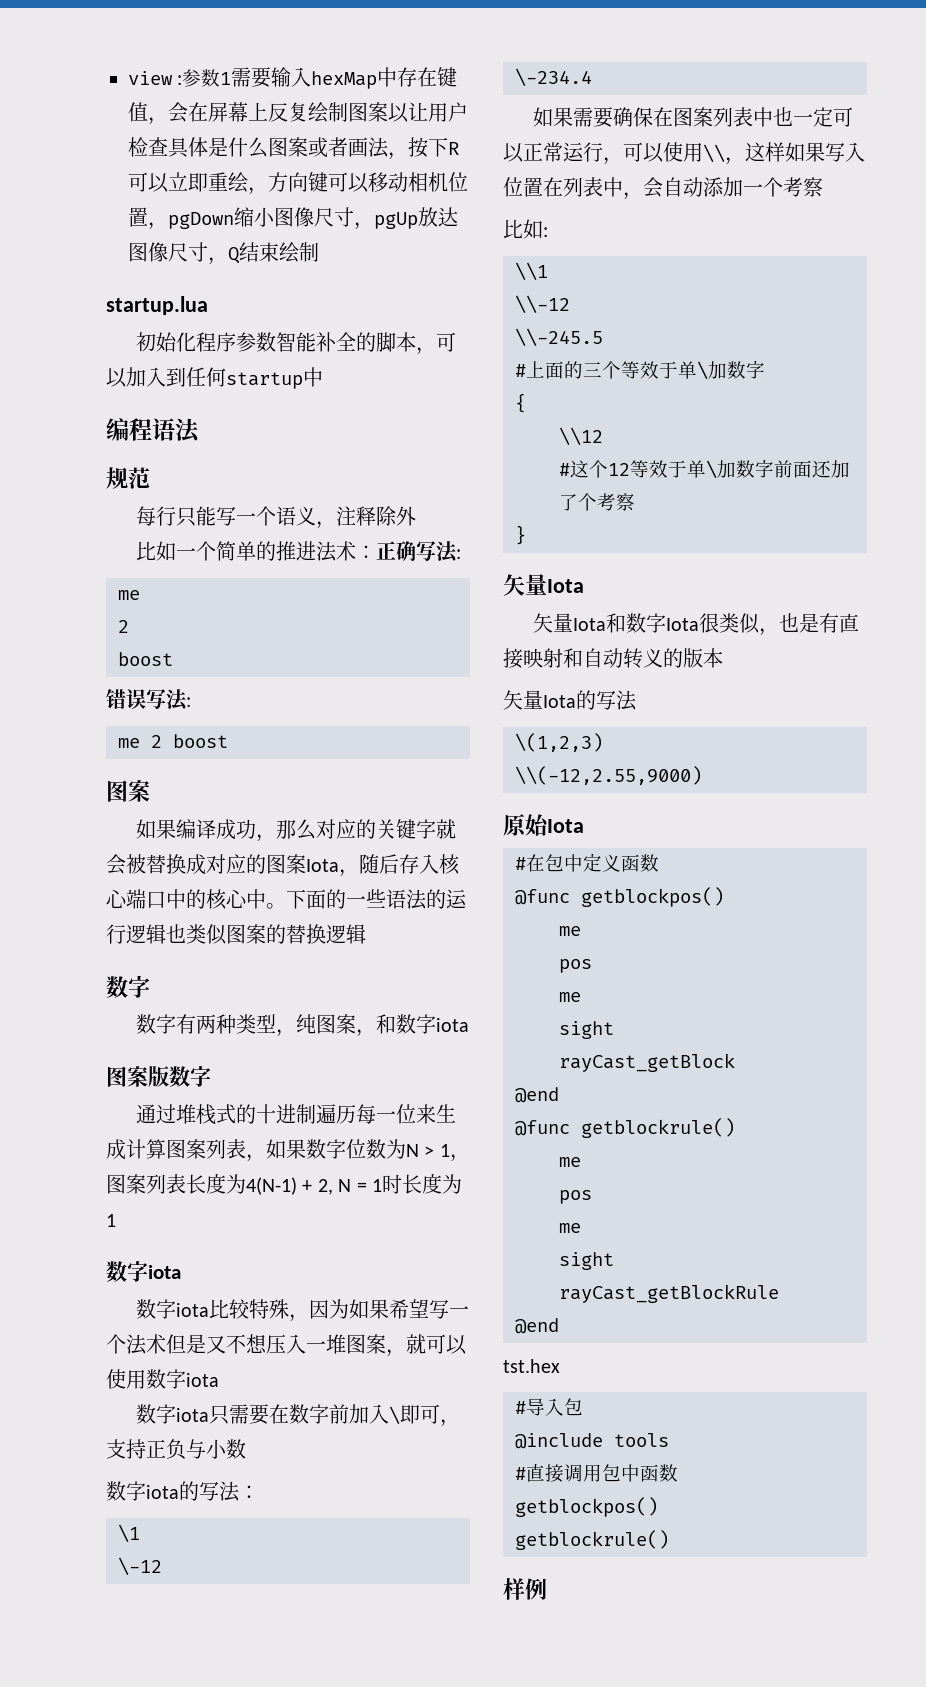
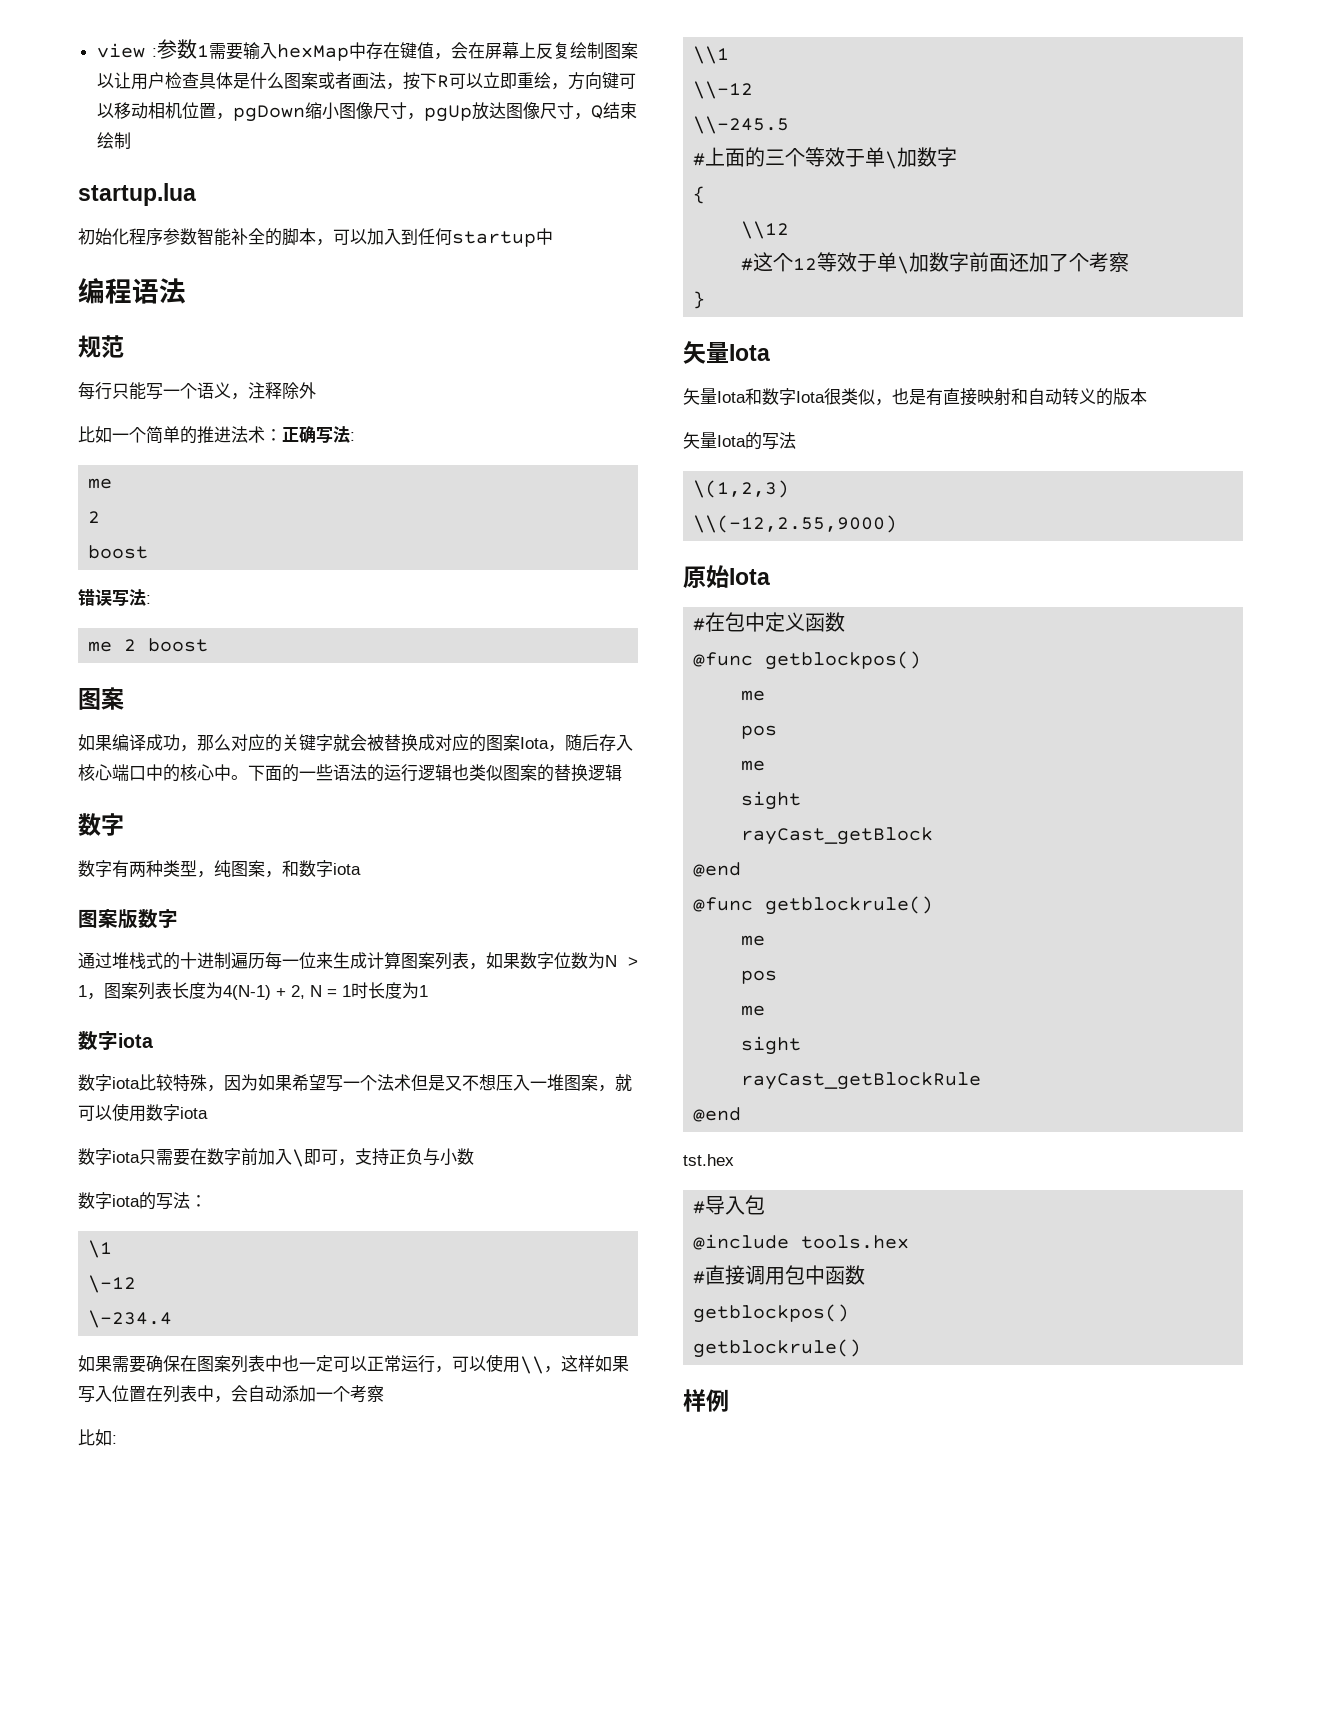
- @include tools
+ @include tools.hex

